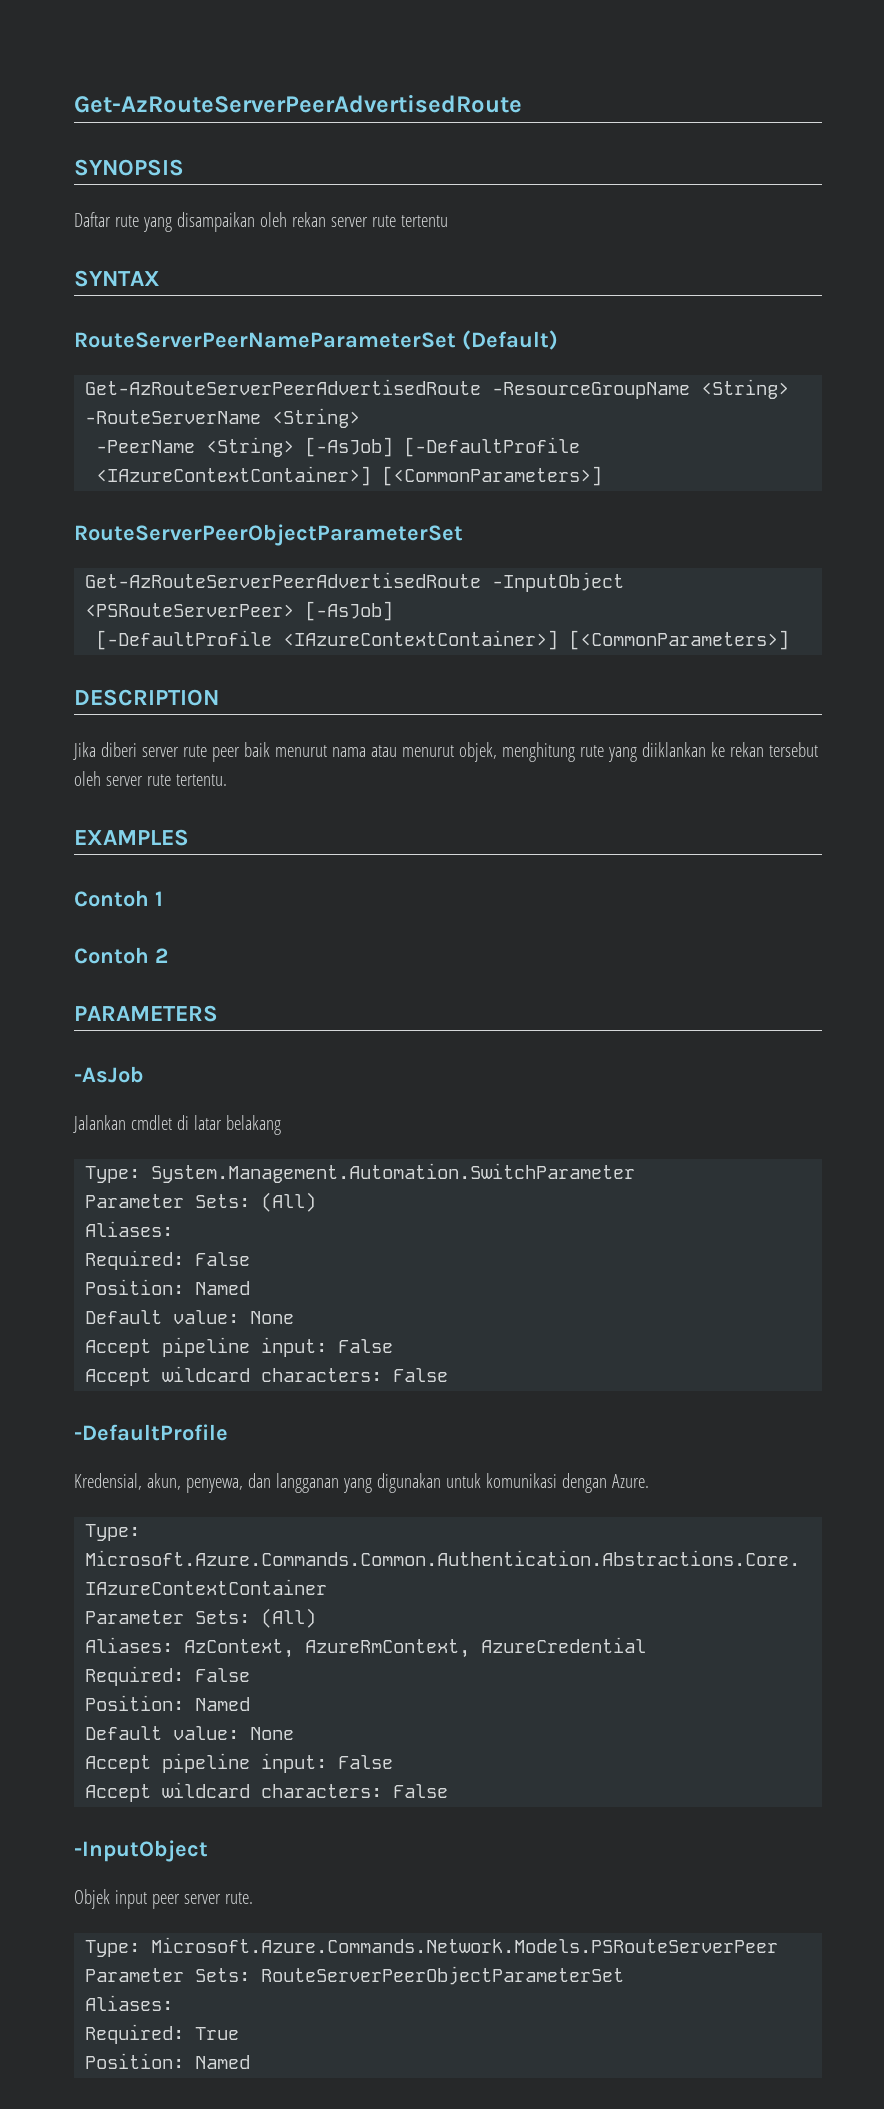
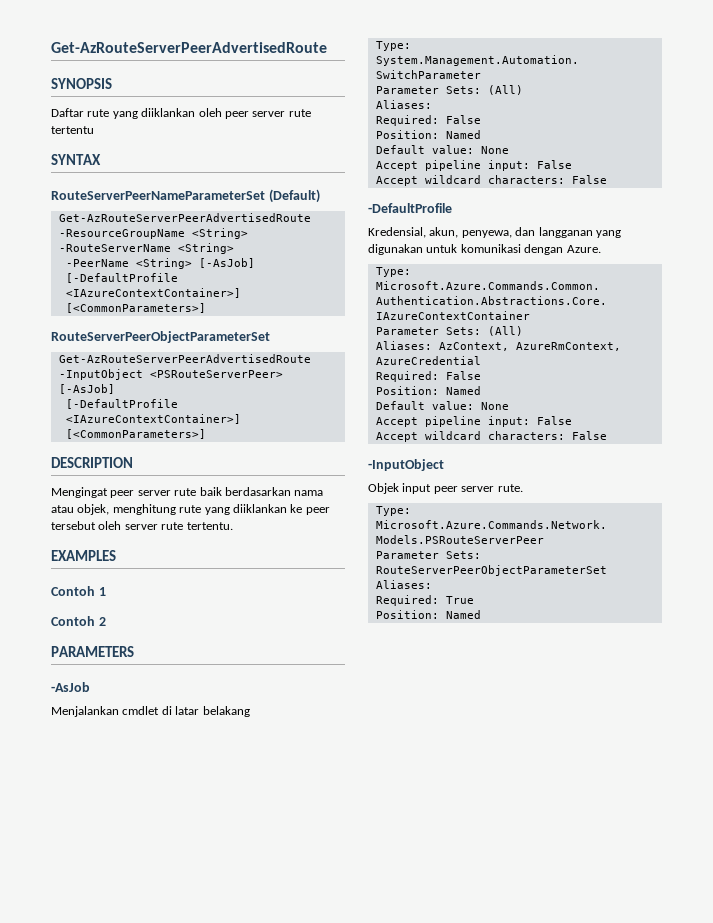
- Daftar rute yang disampaikan oleh rekan server rute tertentu
+ Daftar rute yang diiklankan oleh peer server rute tertentu
- Jika diberi server rute peer baik menurut nama atau menurut objek, menghitung rute yang diiklankan ke rekan tersebut oleh server rute tertentu.
+ Mengingat peer server rute baik berdasarkan nama atau objek, menghitung rute yang diiklankan ke peer tersebut oleh server rute tertentu.
- Jalankan cmdlet di latar belakang
+ Menjalankan cmdlet di latar belakang

